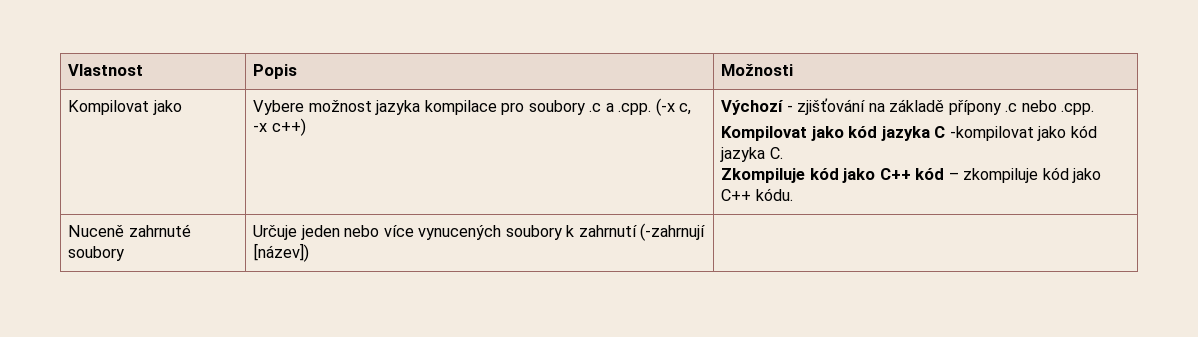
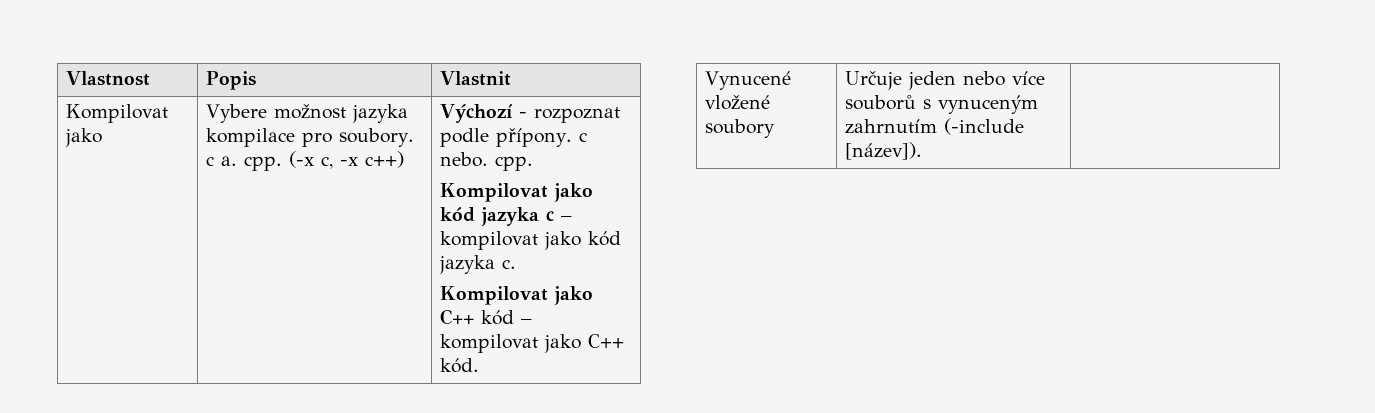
- Vlastnost | Popis | Možnosti
+ Vlastnost | Popis | Vlastnit
- Vybere možnost jazyka kompilace pro soubory .c a .cpp. (-x c, -x c++)
+ Vybere možnost jazyka kompilace pro soubory. c a. cpp. (-x c, -x c++)
- Výchozí - zjišťování na základě přípony .c nebo .cpp.
- Kompilovat jako kód jazyka C -kompilovat jako kód jazyka C.
- Zkompiluje kód jako C++ kód – zkompiluje kód jako C++ kódu.
- Nuceně zahrnuté soubory | Určuje jeden nebo více vynucených soubory k zahrnutí (-zahrnují [název]) |
+ Výchozí - rozpoznat podle přípony. c nebo. cpp.
+ Kompilovat jako kód jazyka c – kompilovat jako kód jazyka c.
+ Kompilovat jako C++ kód – kompilovat jako C++ kód.
+ Vynucené vložené soubory | Určuje jeden nebo více souborů s vynuceným zahrnutím (-include [název]). |

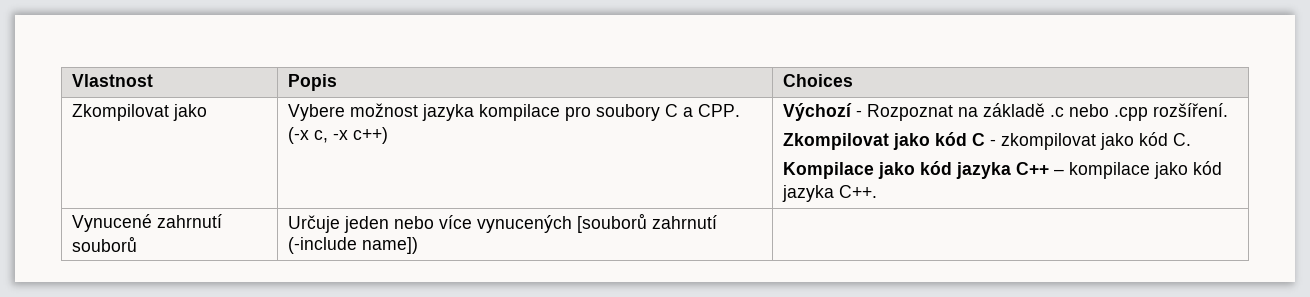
- Vlastnost | Popis | Vlastnit
- Kompilovat jako
+ Vlastnost | Popis | Choices
+ Zkompilovat jako
- Vybere možnost jazyka kompilace pro soubory. c a. cpp. (-x c, -x c++)
+ Vybere možnost jazyka kompilace pro soubory C a CPP. (-x c, -x c++)
- Výchozí - rozpoznat podle přípony. c nebo. cpp.
- Kompilovat jako kód jazyka c – kompilovat jako kód jazyka c.
- Kompilovat jako C++ kód – kompilovat jako C++ kód.
+ Výchozí - Rozpoznat na základě .c nebo .cpp rozšíření.
+ Zkompilovat jako kód C - zkompilovat jako kód C.
+ Kompilace jako kód jazyka C++ – kompilace jako kód jazyka C++.
- Vynucené vložené soubory | Určuje jeden nebo více souborů s vynuceným zahrnutím (-include [název]). |
+ Vynucené zahrnutí souborů | Určuje jeden nebo více vynucených [souborů zahrnutí (-include name]) |

